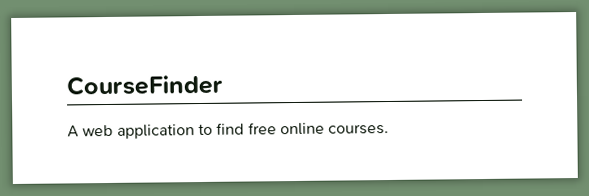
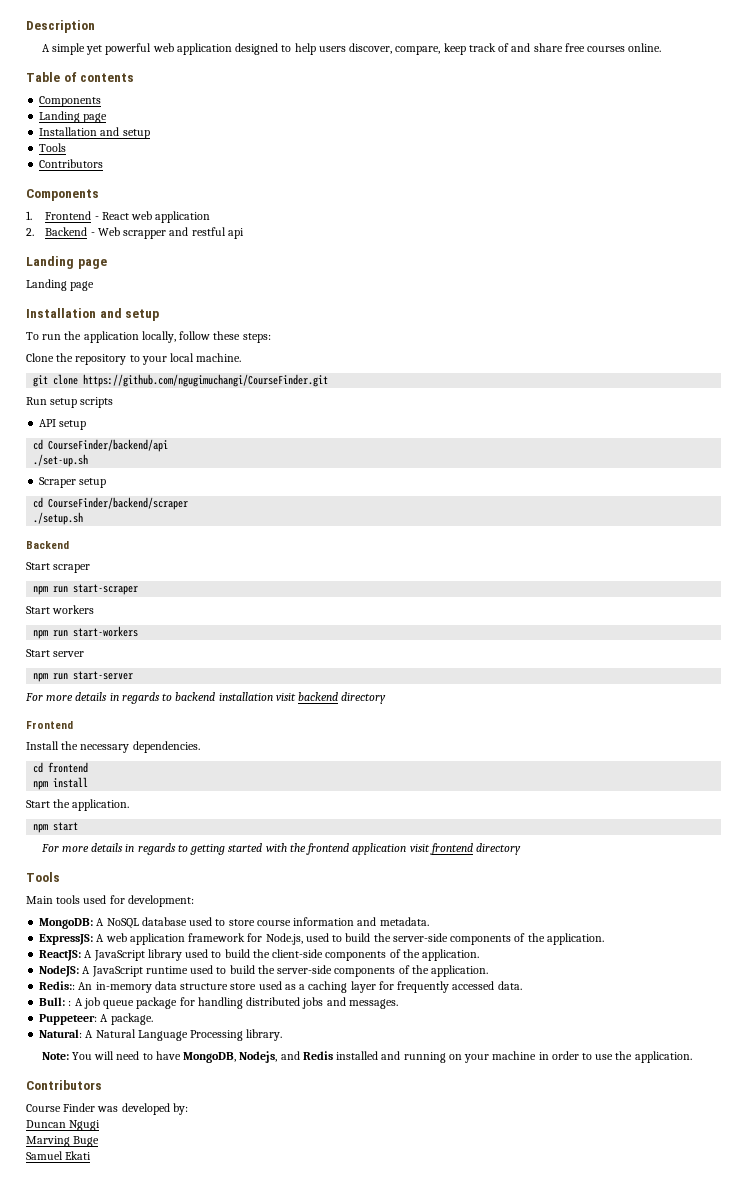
- CourseFinder
- A web application to find free online courses.
+ Description
+ A simple yet powerful web application designed to help users discover, compare, keep track of and share free courses online.
+ Table of contents
+ Components
+ Landing page
+ Installation and setup
+ Tools
+ Contributors
+ Components
+ 1. Frontend - React web application
+ 2. Backend - Web scrapper and restful api
+ Landing page
+ Landing page
+ Installation and setup
+ To run the application locally, follow these steps:
+ Clone the repository to your local machine.
+ git clone https://github.com/ngugimuchangi/CourseFinder.git
+ Run setup scripts
+ API setup
+ cd CourseFinder/backend/api
+ ./set-up.sh
+ Scraper setup
+ cd CourseFinder/backend/scraper
+ ./setup.sh
+ Backend
+ Start scraper
+ npm run start-scraper
+ Start workers
+ npm run start-workers
+ Start server
+ npm run start-server
+ For more details in regards to backend installation visit backend directory
+ Frontend
+ Install the necessary dependencies.
+ cd frontend
+ npm install
+ Start the application.
+ npm start
+ For more details in regards to getting started with the frontend application visit frontend directory
+ Tools
+ Main tools used for development:
+ MongoDB: A NoSQL database used to store course information and metadata.
+ ExpressJS: A web application framework for Node.js, used to build the server-side components of the application.
+ ReactJS: A JavaScript library used to build the client-side components of the application.
+ NodeJS: A JavaScript runtime used to build the server-side components of the application.
+ Redis:: An in-memory data structure store used as a caching layer for frequently accessed data.
+ Bull: : A job queue package for handling distributed jobs and messages.
+ Puppeteer: A package.
+ Natural: A Natural Language Processing library.
+ Note: You will need to have MongoDB, Nodejs, and Redis installed and running on your machine in order to use the application.
+ Contributors
+ Course Finder was developed by:
+ Duncan Ngugi
+ Marving Buge
+ Samuel Ekati

